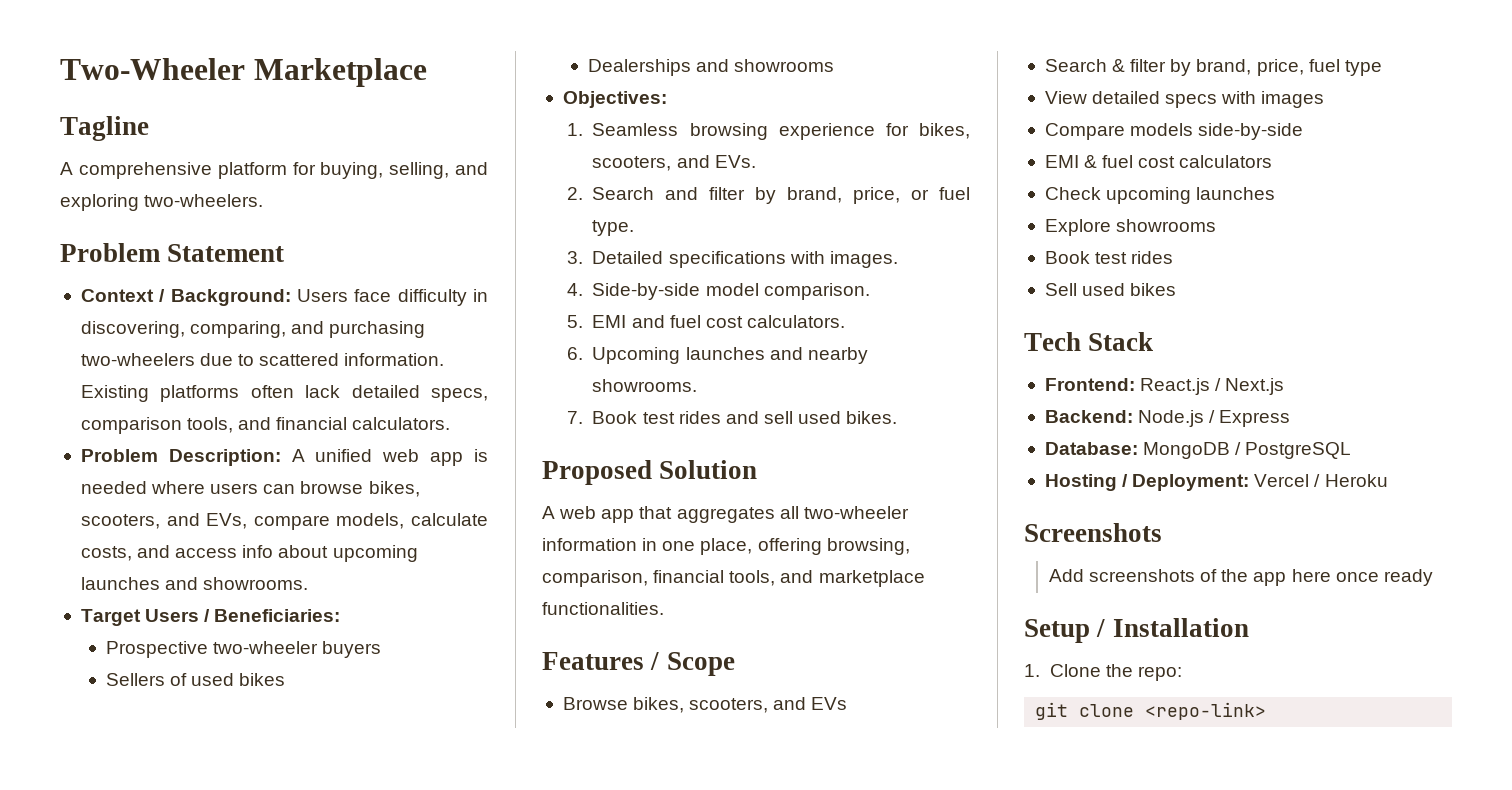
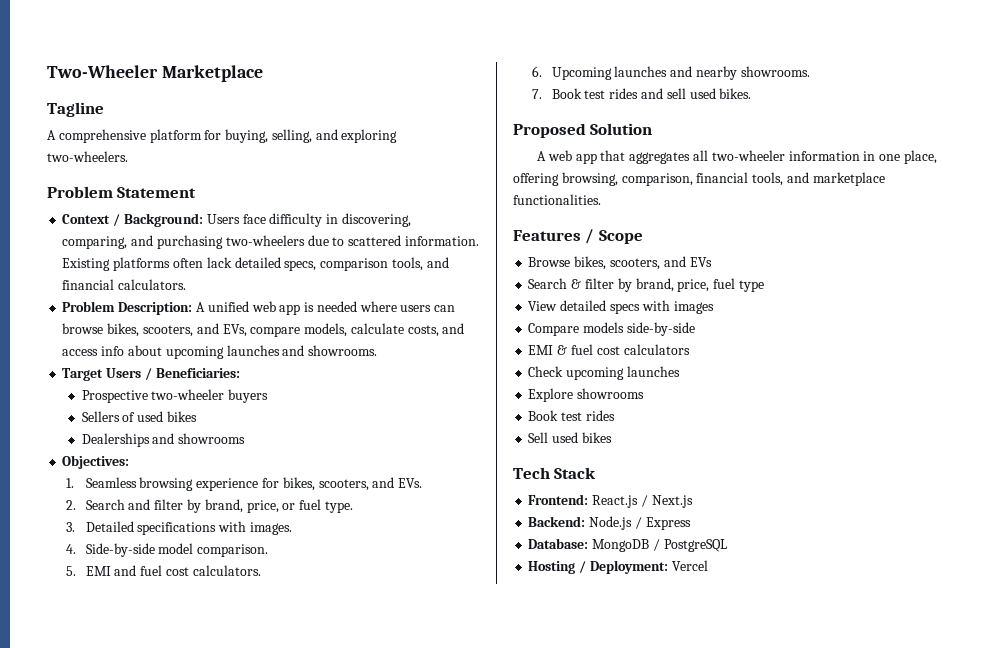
- Hosting / Deployment: Vercel / Heroku
- Screenshots
- Add screenshots of the app here once ready
- Setup / Installation
- 1. Clone the repo:
- git clone <repo-link>
+ Hosting / Deployment: Vercel

